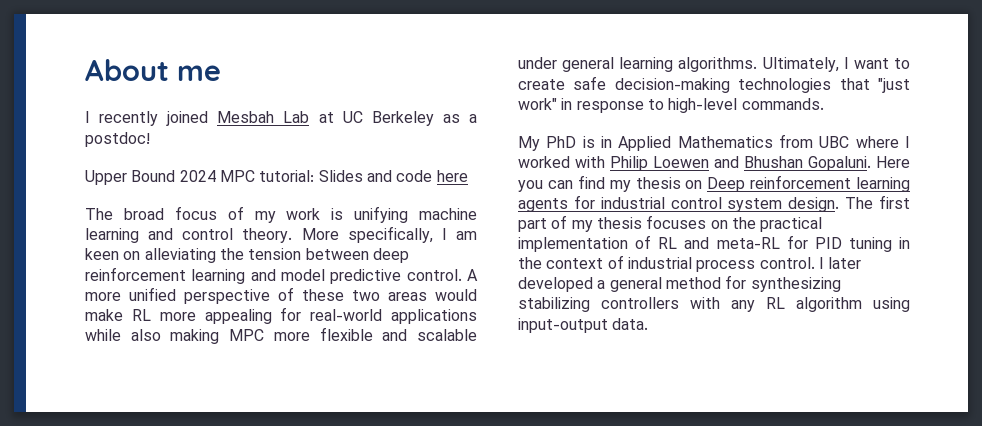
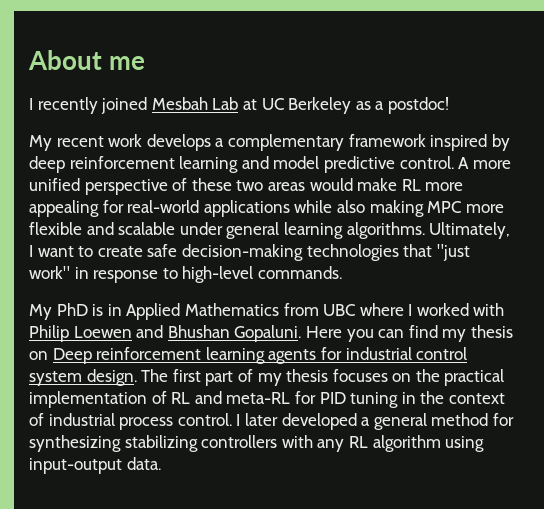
- Upper Bound 2024 MPC tutorial: Slides and code here
- The broad focus of my work is unifying machine learning and control theory. More specifically, I am keen on alleviating the tension between deep reinforcement learning and model predictive control.
+ My recent work develops a complementary framework inspired by deep reinforcement learning and model predictive control.

